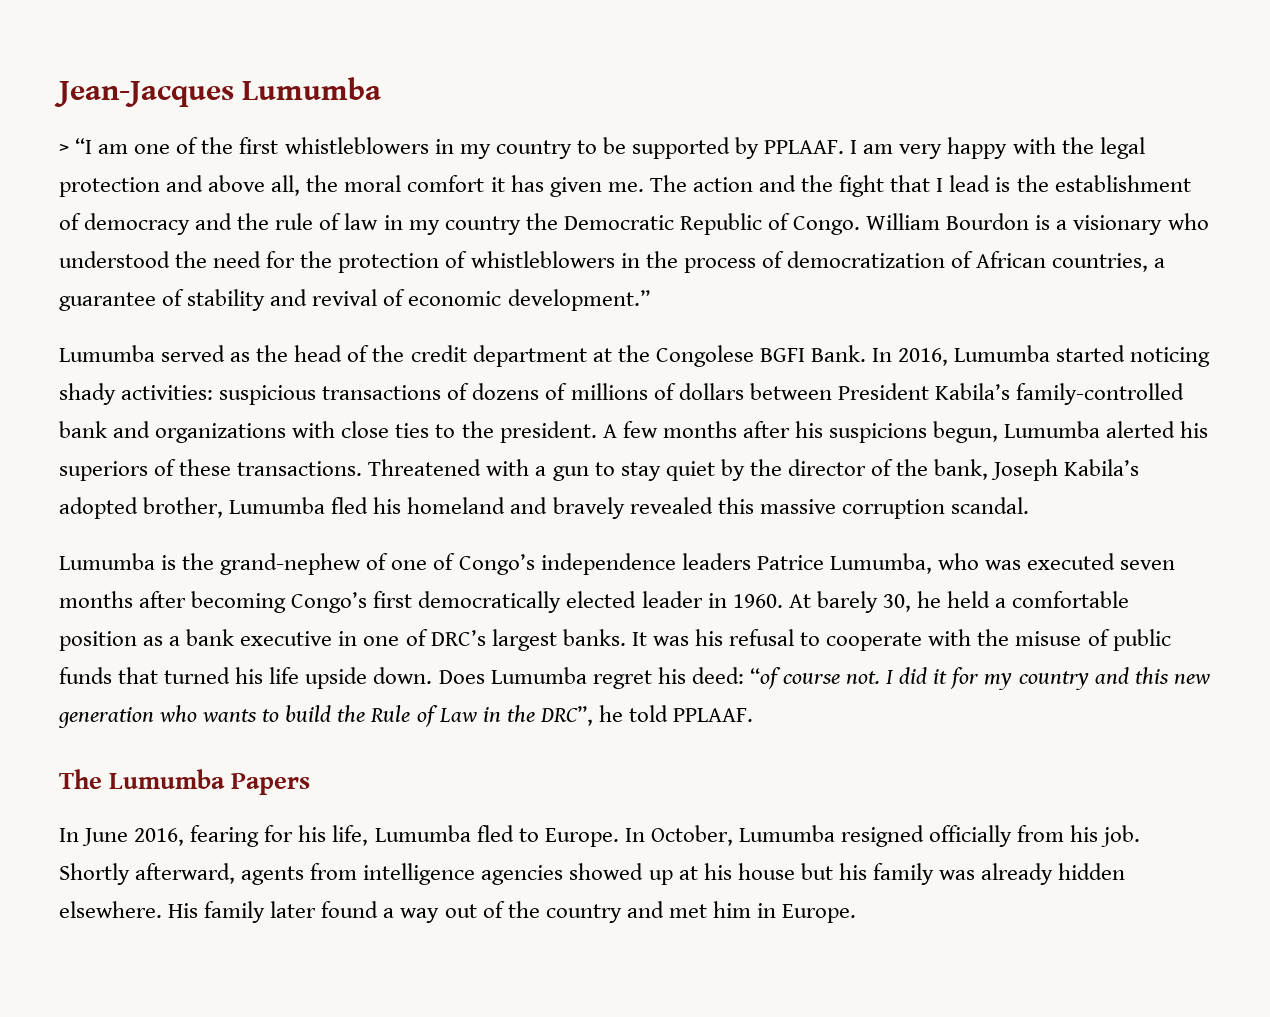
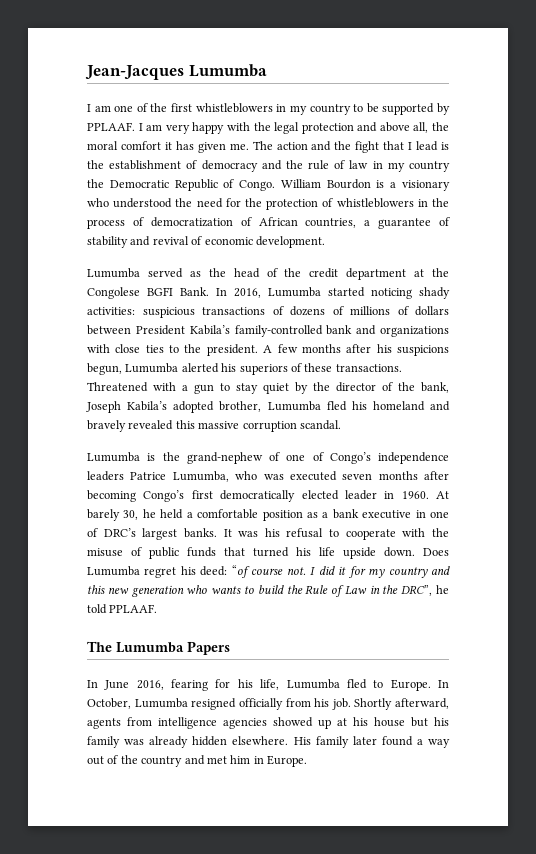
- > “I am one of the first whistleblowers in my country to be supported by PPLAAF.
+ I am one of the first whistleblowers in my country to be supported by PPLAAF.
- William Bourdon is a visionary who understood the need for the protection of whistleblowers in the process of democratization of African countries, a guarantee of stability and revival of economic development.”
+ William Bourdon is a visionary who understood the need for the protection of whistleblowers in the process of democratization of African countries, a guarantee of stability and revival of economic development.

